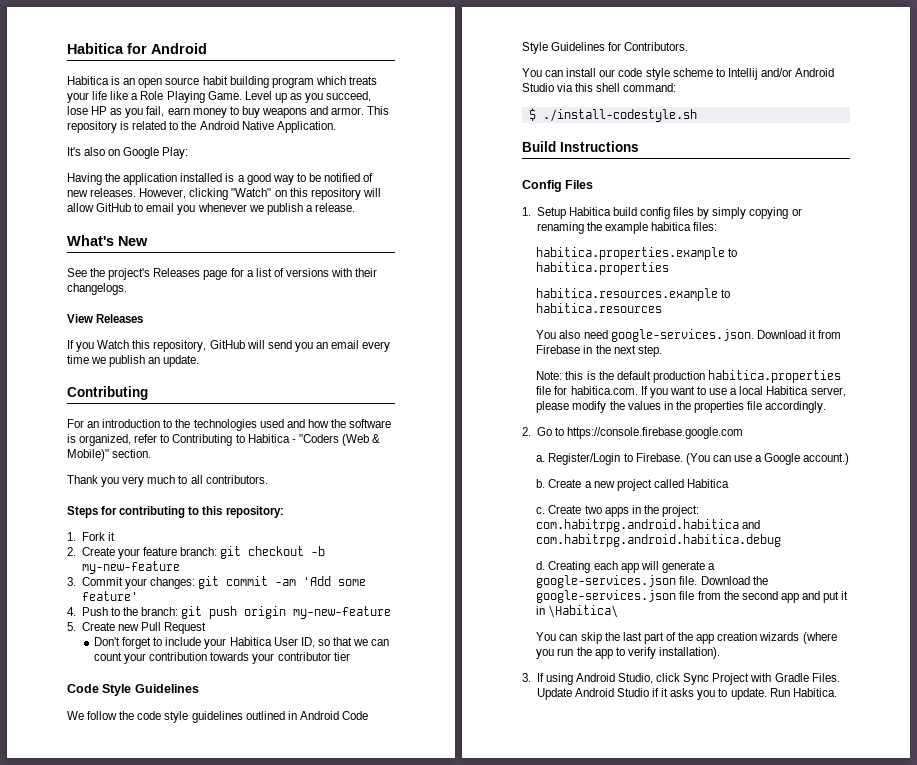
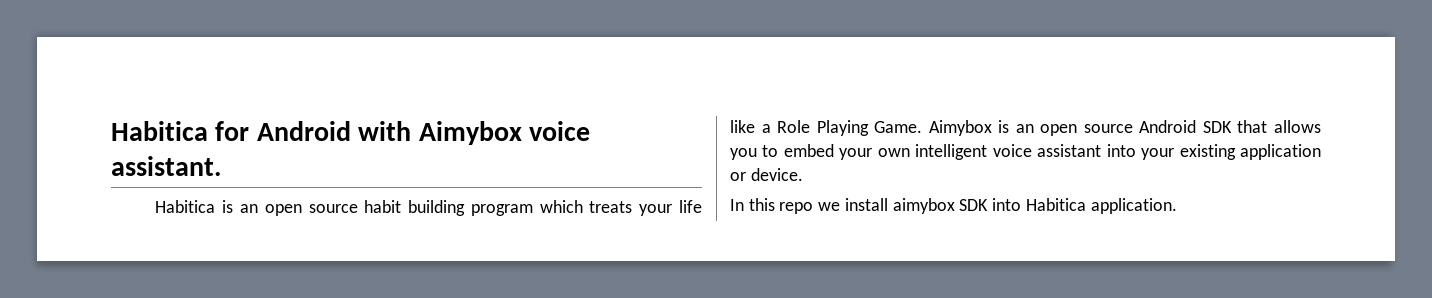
- Habitica for Android
+ Habitica for Android with Aimybox voice assistant.
- Level up as you succeed, lose HP as you fail, earn money to buy weapons and armor. This repository is related to the Android Native Application.
- It's also on Google Play:
- Having the application installed is a good way to be notified of new releases. However, clicking "Watch" on this repository will allow GitHub to email you whenever we publish a release.
- What's New
- See the project's Releases page for a list of versions with their changelogs.
- View Releases
- If you Watch this repository, GitHub will send you an email every time we publish an update.
- Contributing
- For an introduction to the technologies used and how the software is organized, refer to Contributing to Habitica - "Coders (Web & Mobile)" section.
- Thank you very much to all contributors.
- Steps for contributing to this repository:
- 1. Fork it
- 2. Create your feature branch: git checkout -b my-new-feature
- 3. Commit your changes: git commit -am 'Add some feature'
- 4. Push to the branch: git push origin my-new-feature
- 5. Create new Pull Request
- Don't forget to include your Habitica User ID, so that we can count your contribution towards your contributor tier
- Code Style Guidelines
- We follow the code style guidelines outlined in Android Code Style Guidelines for Contributors.
- You can install our code style scheme to Intellij and/or Android Studio via this shell command:
- $ ./install-codestyle.sh
- Build Instructions
- Config Files
- 1. Setup Habitica build config files by simply copying or renaming the example habitica files:
- habitica.properties.example to habitica.properties
- habitica.resources.example to habitica.resources
- You also need google-services.json. Download it from Firebase in the next step.
- Note: this is the default production habitica.properties file for habitica.com. If you want to use a local Habitica server, please modify the values in the properties file accordingly.
- 2. Go to https://console.firebase.google.com
- a. Register/Login to Firebase. (You can use a Google account.)
- b. Create a new project called Habitica
- c. Create two apps in the project: com.habitrpg.android.habitica and com.habitrpg.android.habitica.debug
- d. Creating each app will generate a google-services.json file. Download the google-services.json file from the second app and put it in \Habitica\
- You can skip the last part of the app creation wizards (where you run the app to verify installation).
- 3. If using Android Studio, click Sync Project with Gradle Files. Update Android Studio if it asks you to update. Run Habitica.
+ Aimybox is an open source Android SDK that allows you to embed your own intelligent voice assistant into your existing application or device.
+ In this repo we install aimybox SDK into Habitica application.

